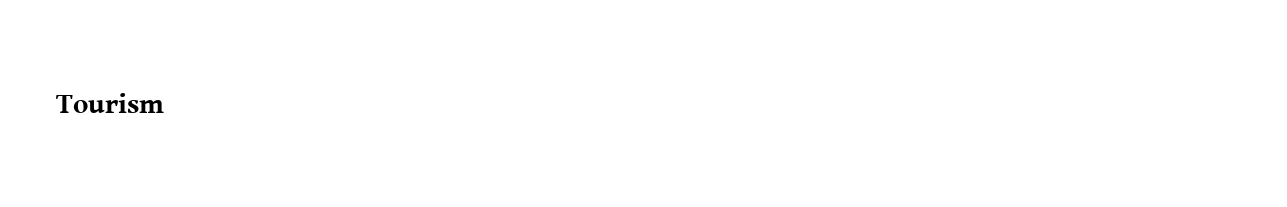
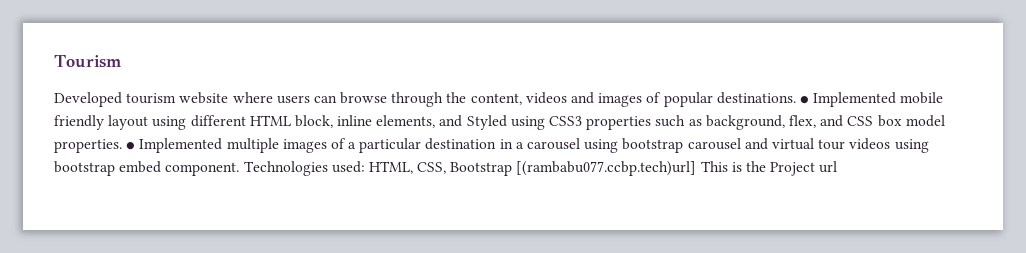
+ Developed tourism website where users can browse through the content, videos and images of popular destinations. ● Implemented mobile friendly layout using different HTML block, inline elements, and Styled using CSS3 properties such as background, flex, and CSS box model properties. ● Implemented multiple images of a particular destination in a carousel using bootstrap carousel and virtual tour videos using bootstrap embed component. Technologies used: HTML, CSS, Bootstrap [(rambabu077.ccbp.tech)url] This is the Project url

